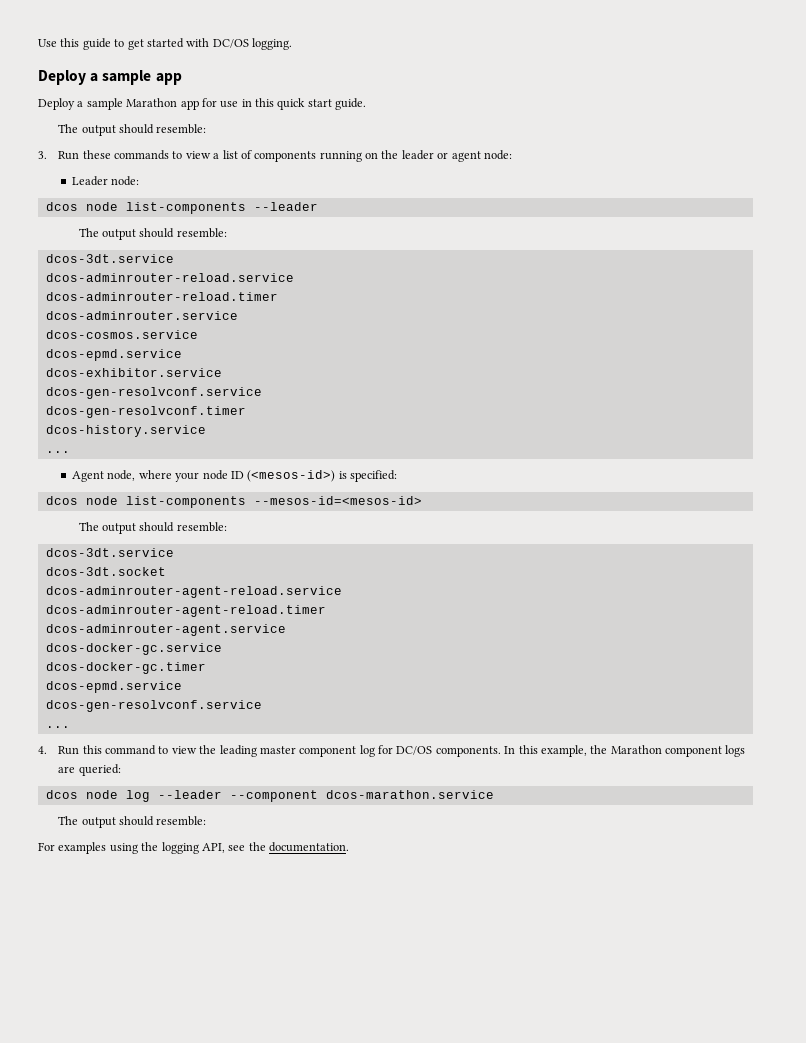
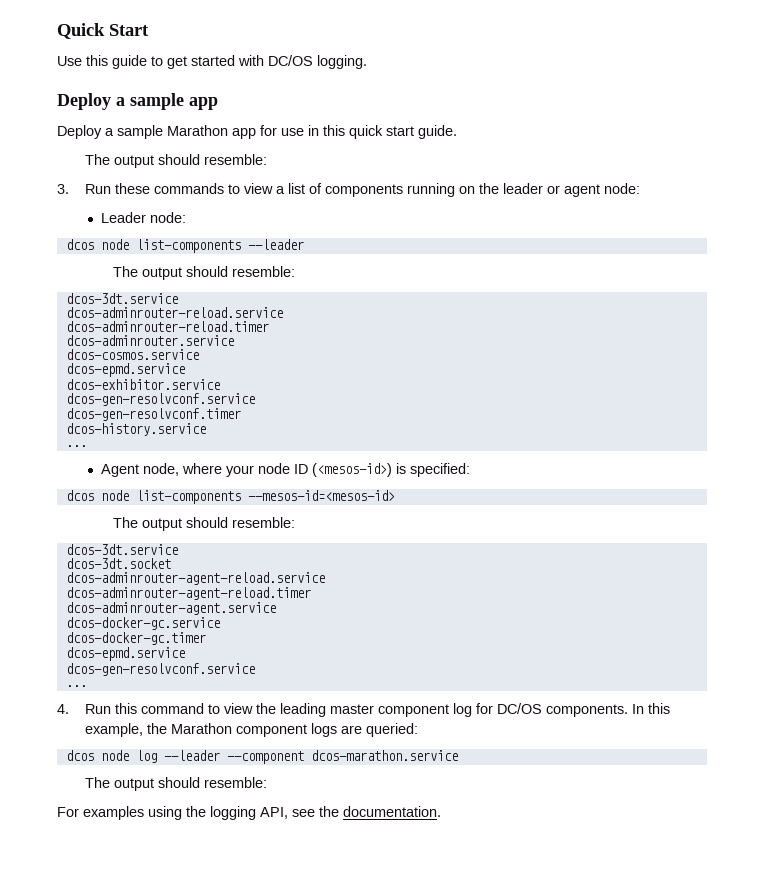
+ Quick Start

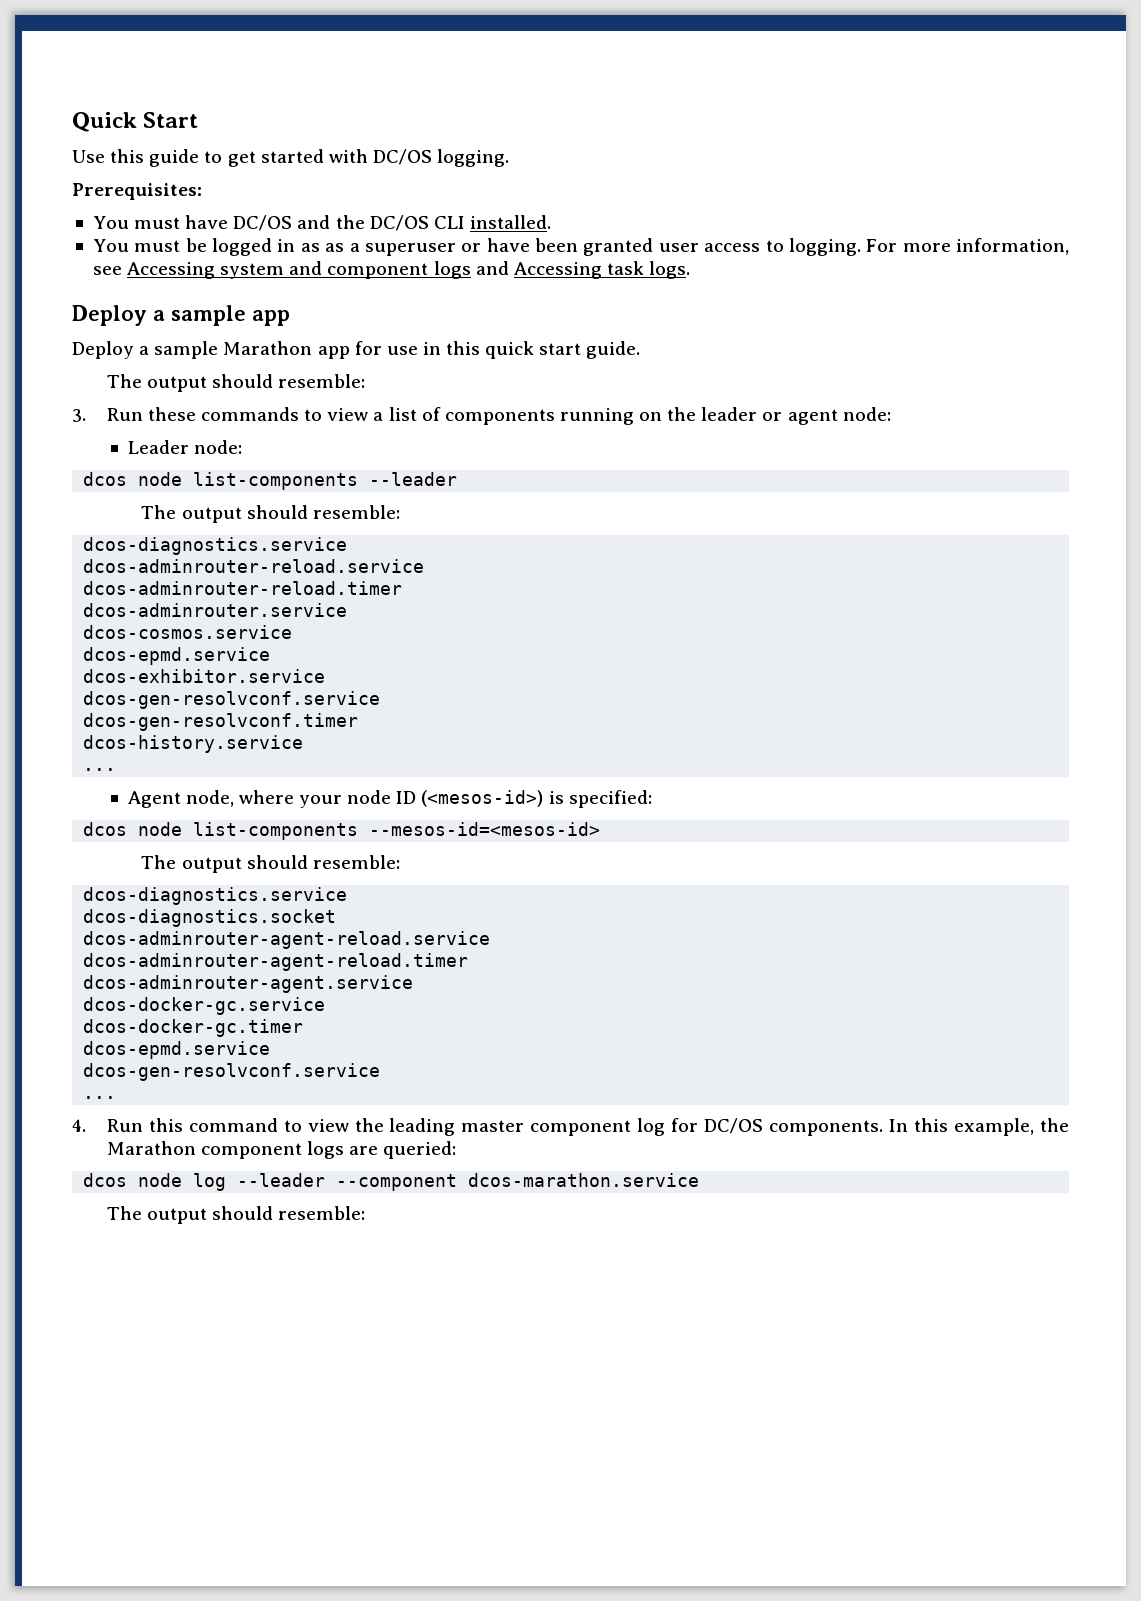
+ Prerequisites:
+ You must have DC/OS and the DC/OS CLI installed.
+ You must be logged in as as a superuser or have been granted user access to logging. For more information, see Accessing system and component logs and Accessing task logs.
  dcos node list-components --leader
  The output should resemble:
- dcos-3dt.service
+ dcos-diagnostics.service
  dcos node list-components --mesos-id=<mesos-id>
  The output should resemble:
- dcos-3dt.service
- dcos-3dt.socket
+ dcos-diagnostics.service
+ dcos-diagnostics.socket
- For examples using the logging API, see the documentation.

